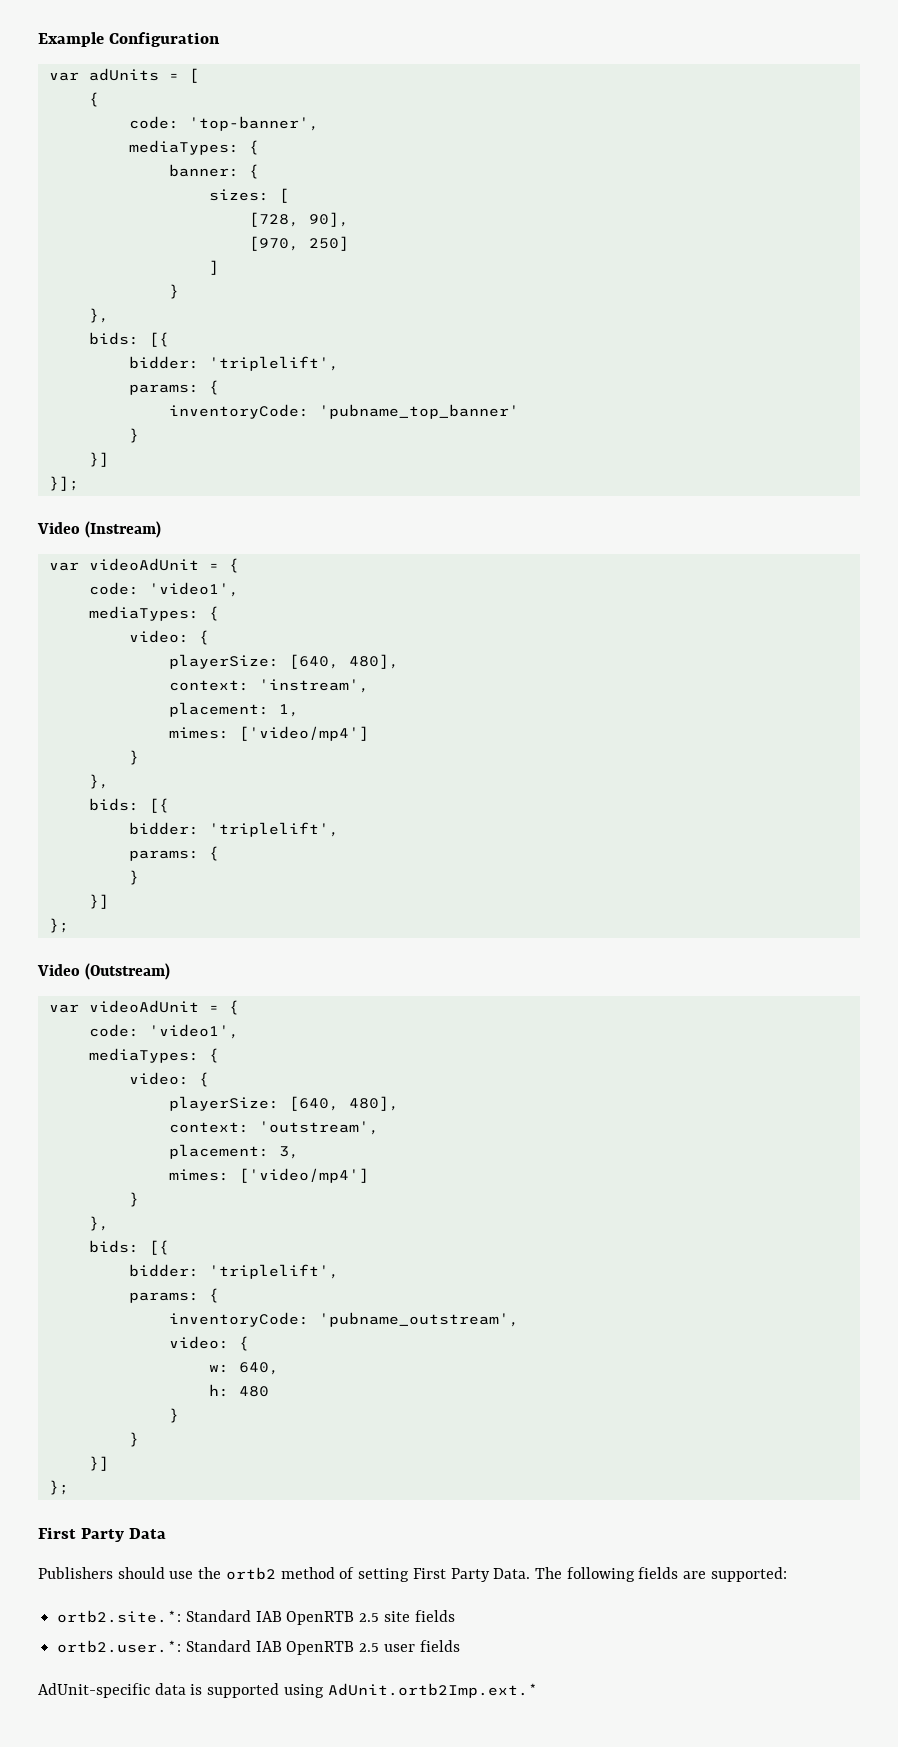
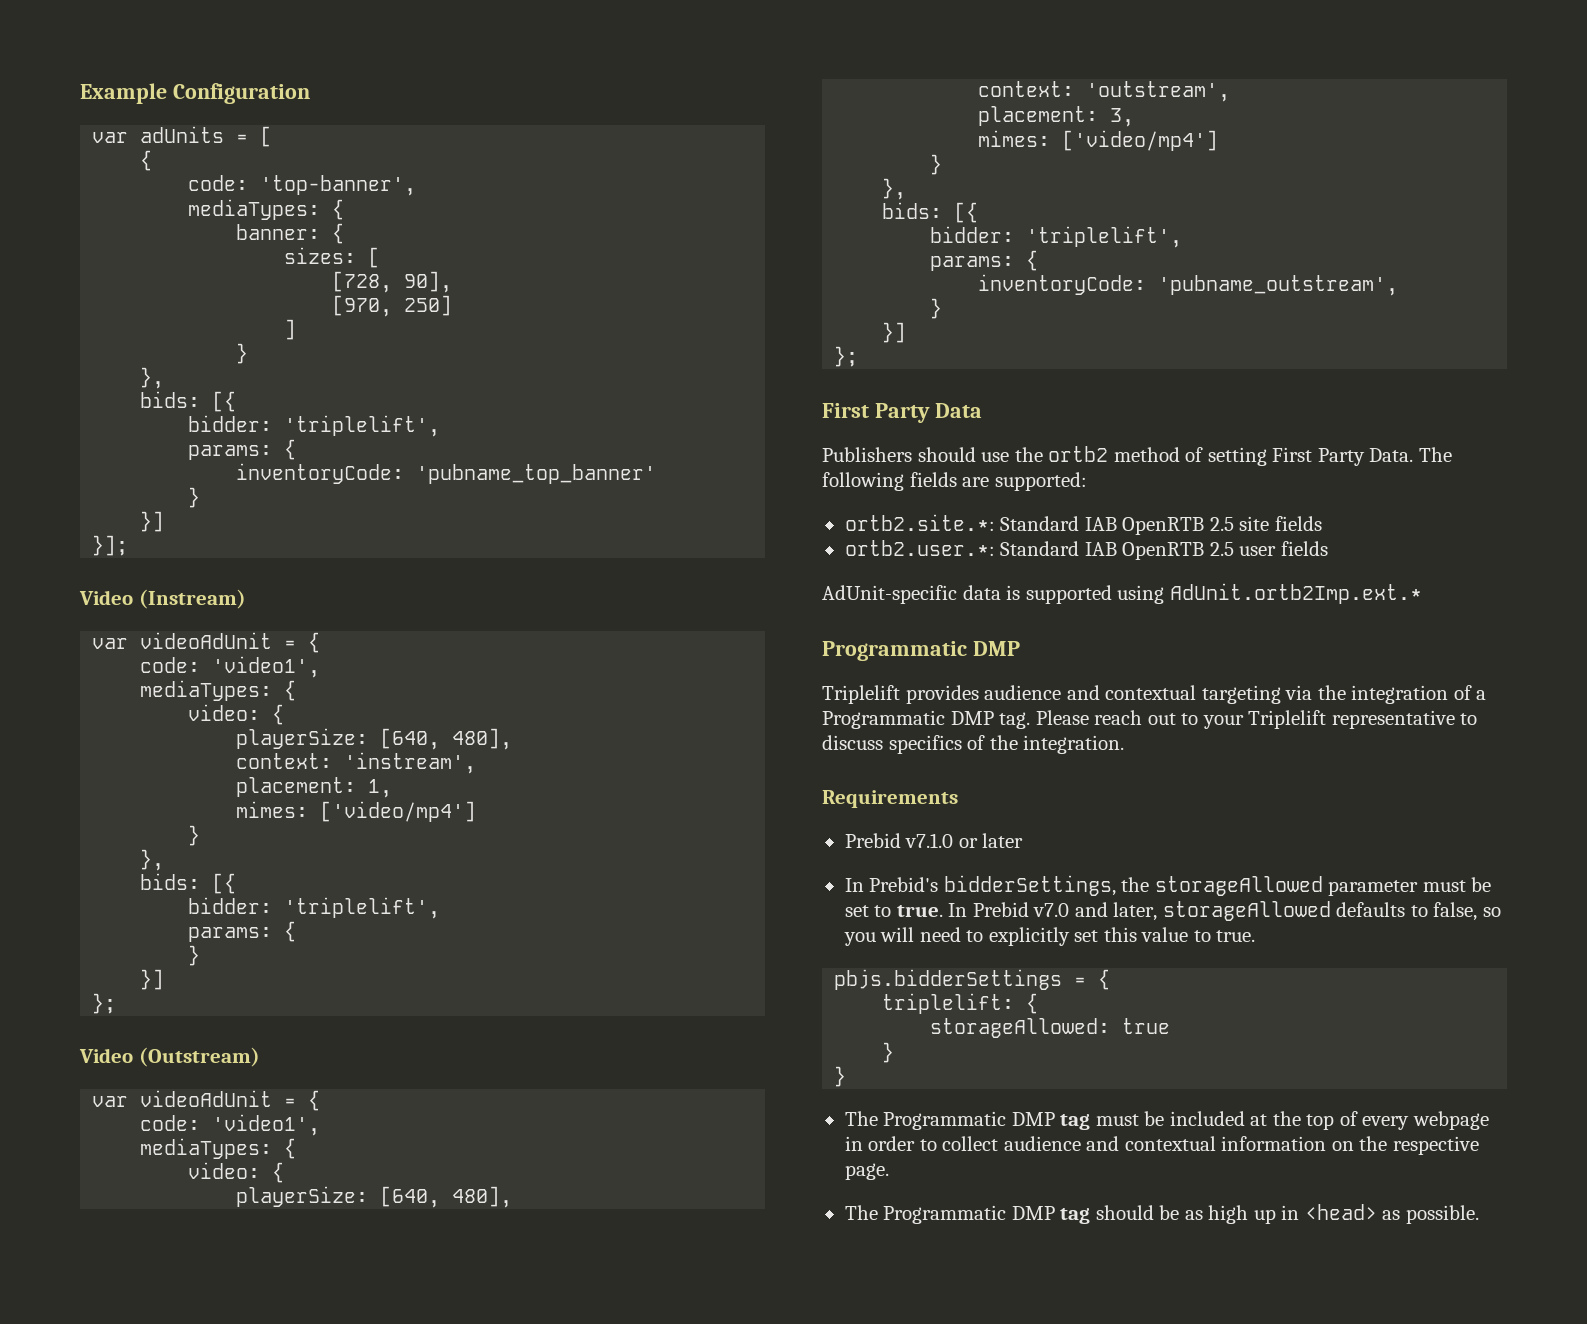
  inventoryCode: 'pubname_outstream',
- video: {
- w: 640,
- h: 480
- }
  AdUnit-specific data is supported using AdUnit.ortb2Imp.ext.*
+ Programmatic DMP
+ Triplelift provides audience and contextual targeting via the integration of a Programmatic DMP tag. Please reach out to your Triplelift representative to discuss specifics of the integration.
+ Requirements
+ Prebid v7.1.0 or later
+ In Prebid's bidderSettings, the storageAllowed parameter must be set to true. In Prebid v7.0 and later, storageAllowed defaults to false, so you will need to explicitly set this value to true.
+ pbjs.bidderSettings = {
+ triplelift: {
+ storageAllowed: true
+ }
+ }
+ The Programmatic DMP tag must be included at the top of every webpage in order to collect audience and contextual information on the respective page.
+ The Programmatic DMP tag should be as high up in <head> as possible.

